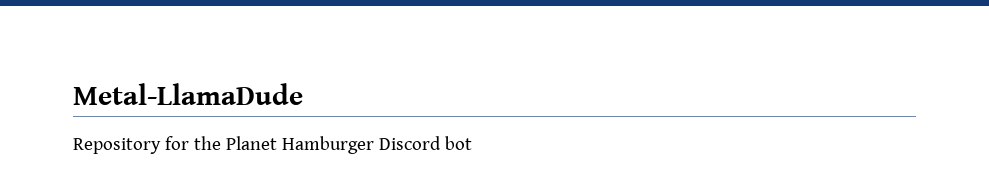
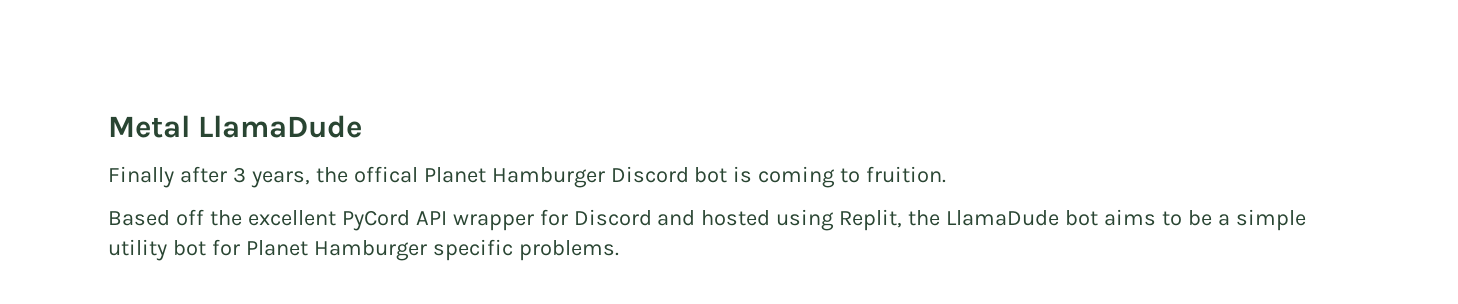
- Metal-LlamaDude
- Repository for the Planet Hamburger Discord bot
+ Metal LlamaDude
+ Finally after 3 years, the offical Planet Hamburger Discord bot is coming to fruition.
+ Based off the excellent PyCord API wrapper for Discord and hosted using Replit, the LlamaDude bot aims to be a simple utility bot for Planet Hamburger specific problems.

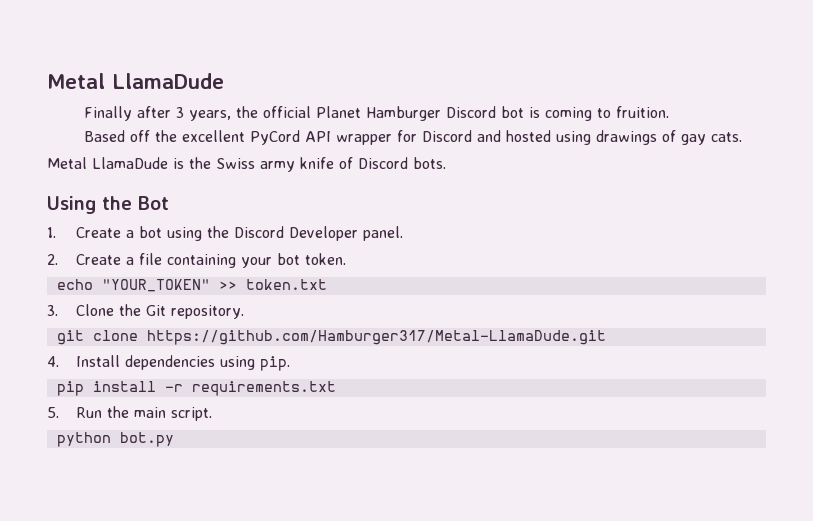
- Finally after 3 years, the offical Planet Hamburger Discord bot is coming to fruition.
+ Finally after 3 years, the official Planet Hamburger Discord bot is coming to fruition.
- Based off the excellent PyCord API wrapper for Discord and hosted using Replit, the LlamaDude bot aims to be a simple utility bot for Planet Hamburger specific problems.
+ Based off the excellent PyCord API wrapper for Discord and hosted using drawings of gay cats.
+ Metal LlamaDude is the Swiss army knife of Discord bots.
+ Using the Bot
+ 1. Create a bot using the Discord Developer panel.
+ 2. Create a file containing your bot token.
+ echo "YOUR_TOKEN" >> token.txt
+ 3. Clone the Git repository.
+ git clone https://github.com/Hamburger317/Metal-LlamaDude.git
+ 4. Install dependencies using pip.
+ pip install -r requirements.txt
+ 5. Run the main script.
+ python bot.py

